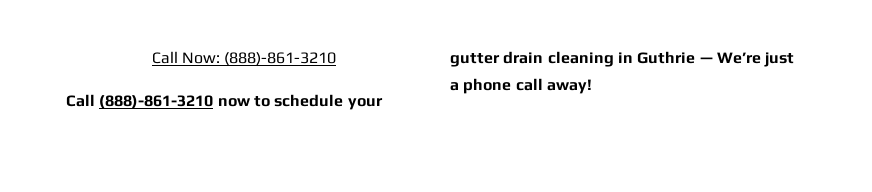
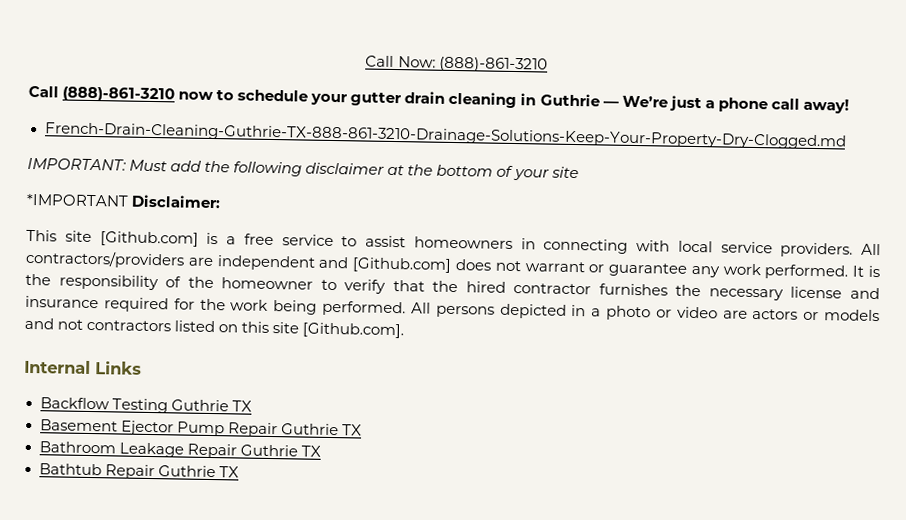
+ French-Drain-Cleaning-Guthrie-TX-888-861-3210-Drainage-Solutions-Keep-Your-Property-Dry-Clogged.md
+ IMPORTANT: Must add the following disclaimer at the bottom of your site
+ *IMPORTANT Disclaimer:
+ This site [Github.com] is a free service to assist homeowners in connecting with local service providers. All contractors/providers are independent and [Github.com] does not warrant or guarantee any work performed. It is the responsibility of the homeowner to verify that the hired contractor furnishes the necessary license and insurance required for the work being performed. All persons depicted in a photo or video are actors or models and not contractors listed on this site [Github.com].
+ Internal Links
+ Backflow Testing Guthrie TX
+ Basement Ejector Pump Repair Guthrie TX
+ Bathroom Leakage Repair Guthrie TX
+ Bathtub Repair Guthrie TX

